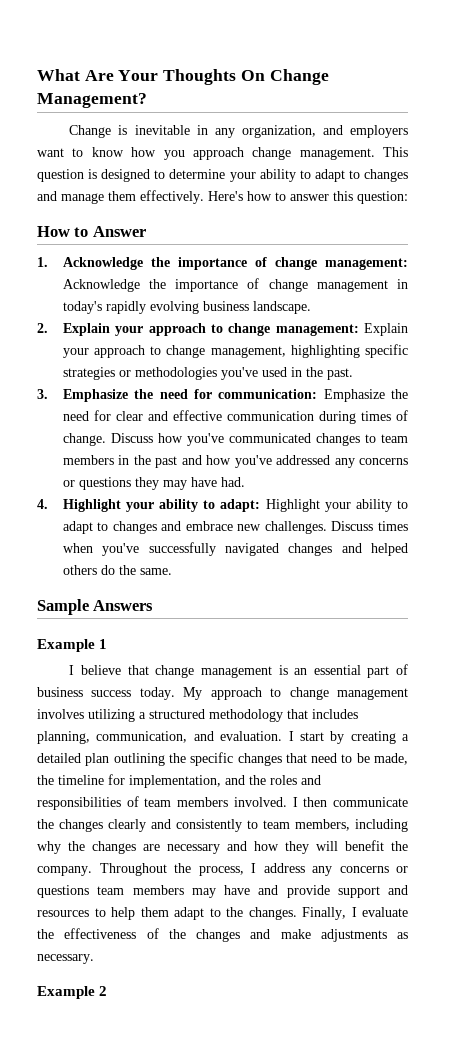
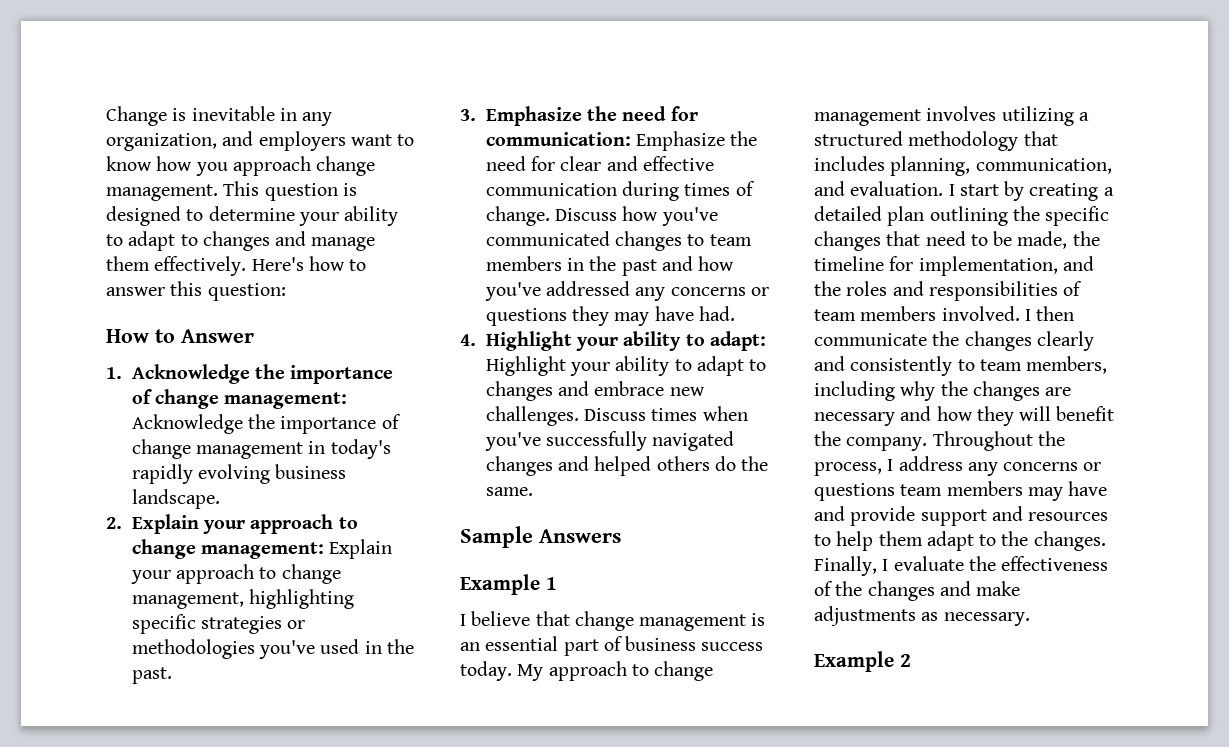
- What Are Your Thoughts On Change Management?

